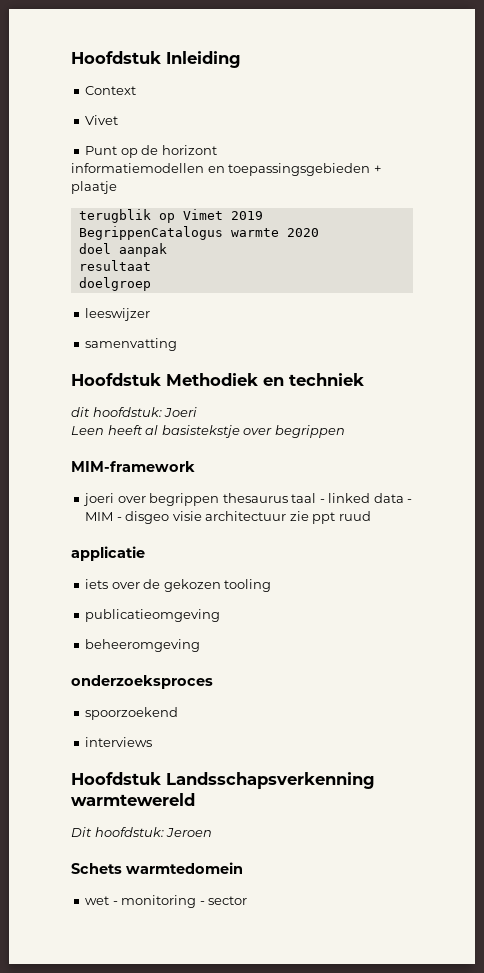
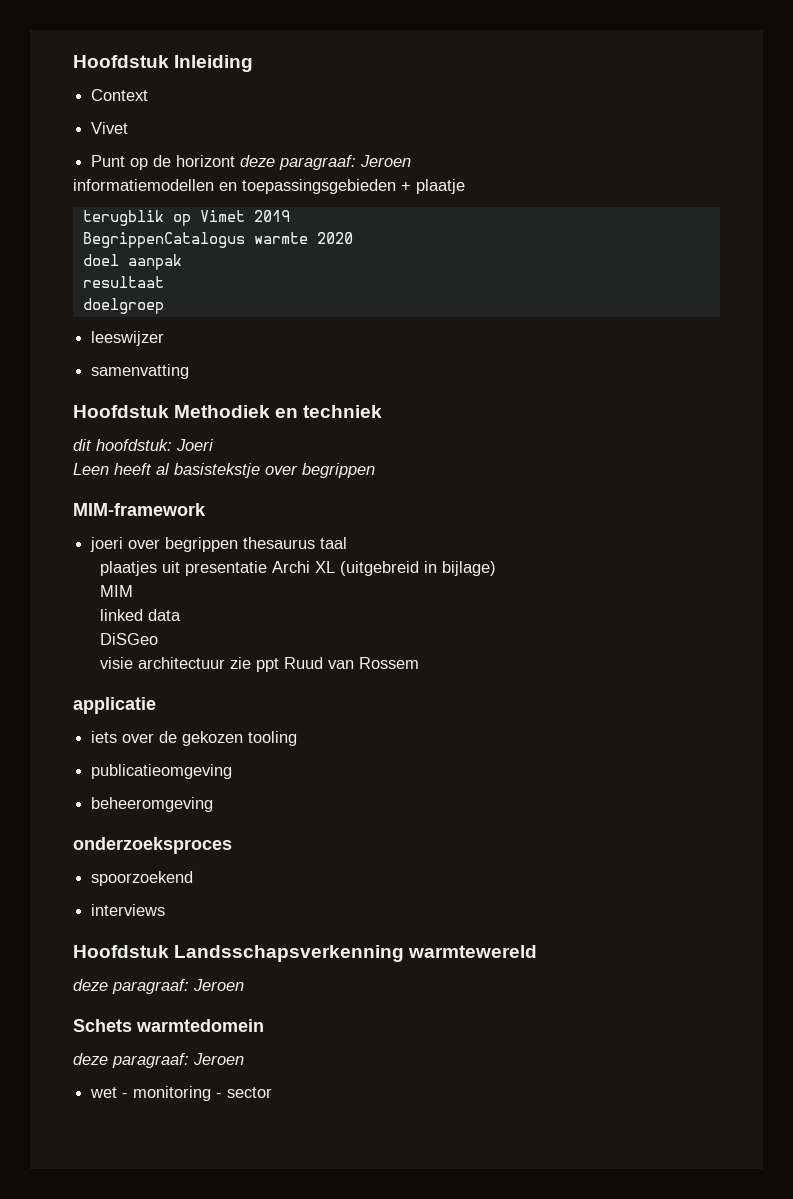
- Punt op de horizont
+ Punt op de horizont deze paragraaf: Jeroen
- joeri over begrippen thesaurus taal - linked data - MIM - disgeo visie architectuur zie ppt ruud
+ joeri over begrippen thesaurus taal
+ plaatjes uit presentatie Archi XL (uitgebreid in bijlage)
+ MIM
+ linked data
+ DiSGeo
+ visie architectuur zie ppt Ruud van Rossem
  Hoofdstuk Landsschapsverkenning warmtewereld
- Dit hoofdstuk: Jeroen
+ deze paragraaf: Jeroen
  Schets warmtedomein
+ deze paragraaf: Jeroen

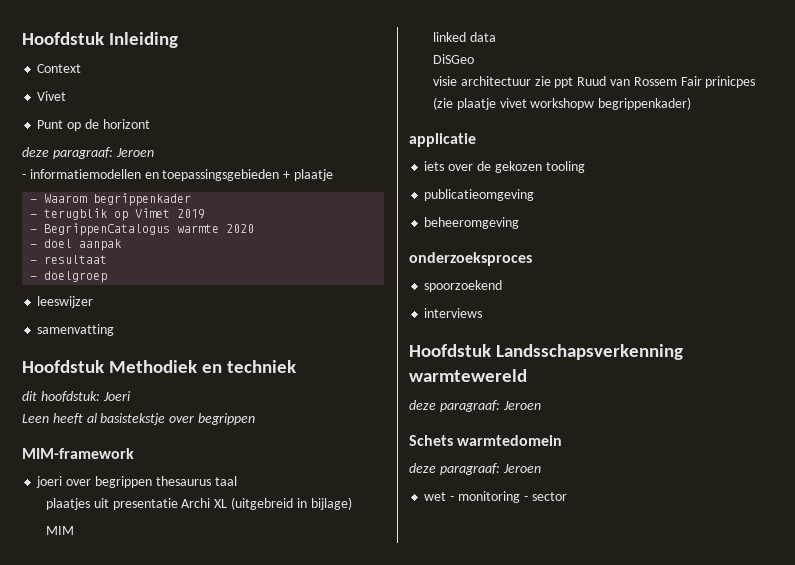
- Punt op de horizont deze paragraaf: Jeroen
- informatiemodellen en toepassingsgebieden + plaatje
+ Punt op de horizont
+ deze paragraaf: Jeroen
+ - informatiemodellen en toepassingsgebieden + plaatje
- terugblik op Vimet 2019
+ - Waarom begrippenkader
+ - terugblik op Vimet 2019
- BegrippenCatalogus warmte 2020
+ - BegrippenCatalogus warmte 2020
- doel aanpak
+ - doel aanpak
- resultaat
+ - resultaat
- doelgroep
+ - doelgroep
- visie architectuur zie ppt Ruud van Rossem
+ visie architectuur zie ppt Ruud van Rossem Fair prinicpes (zie plaatje vivet workshopw begrippenkader)

